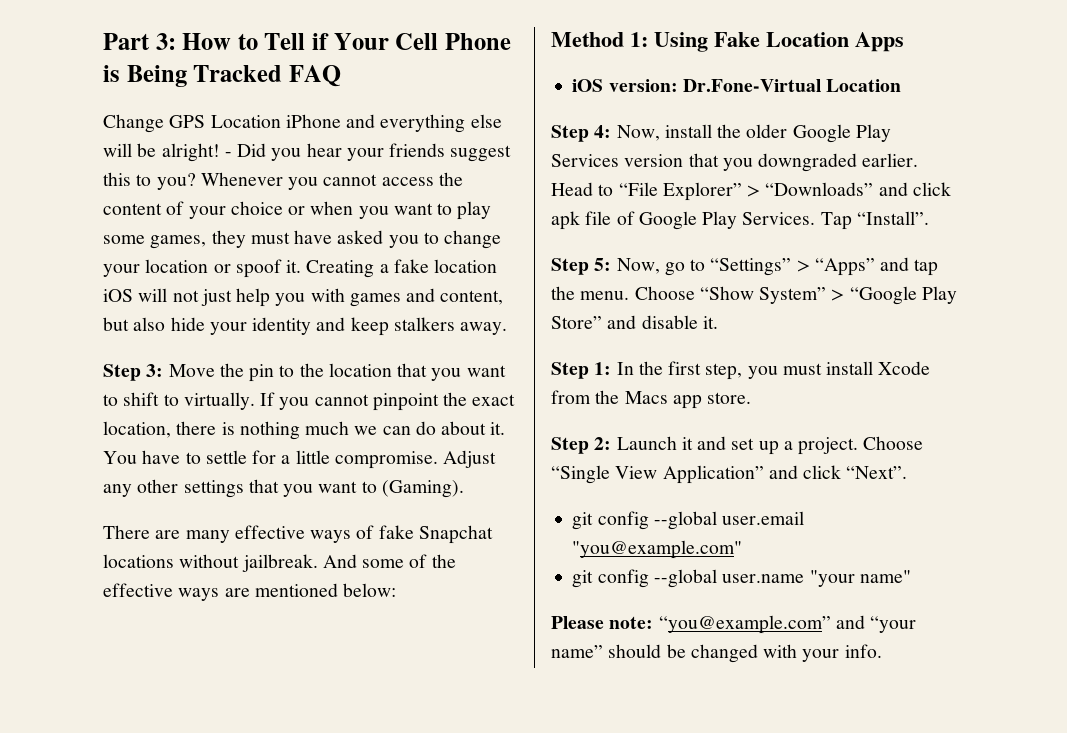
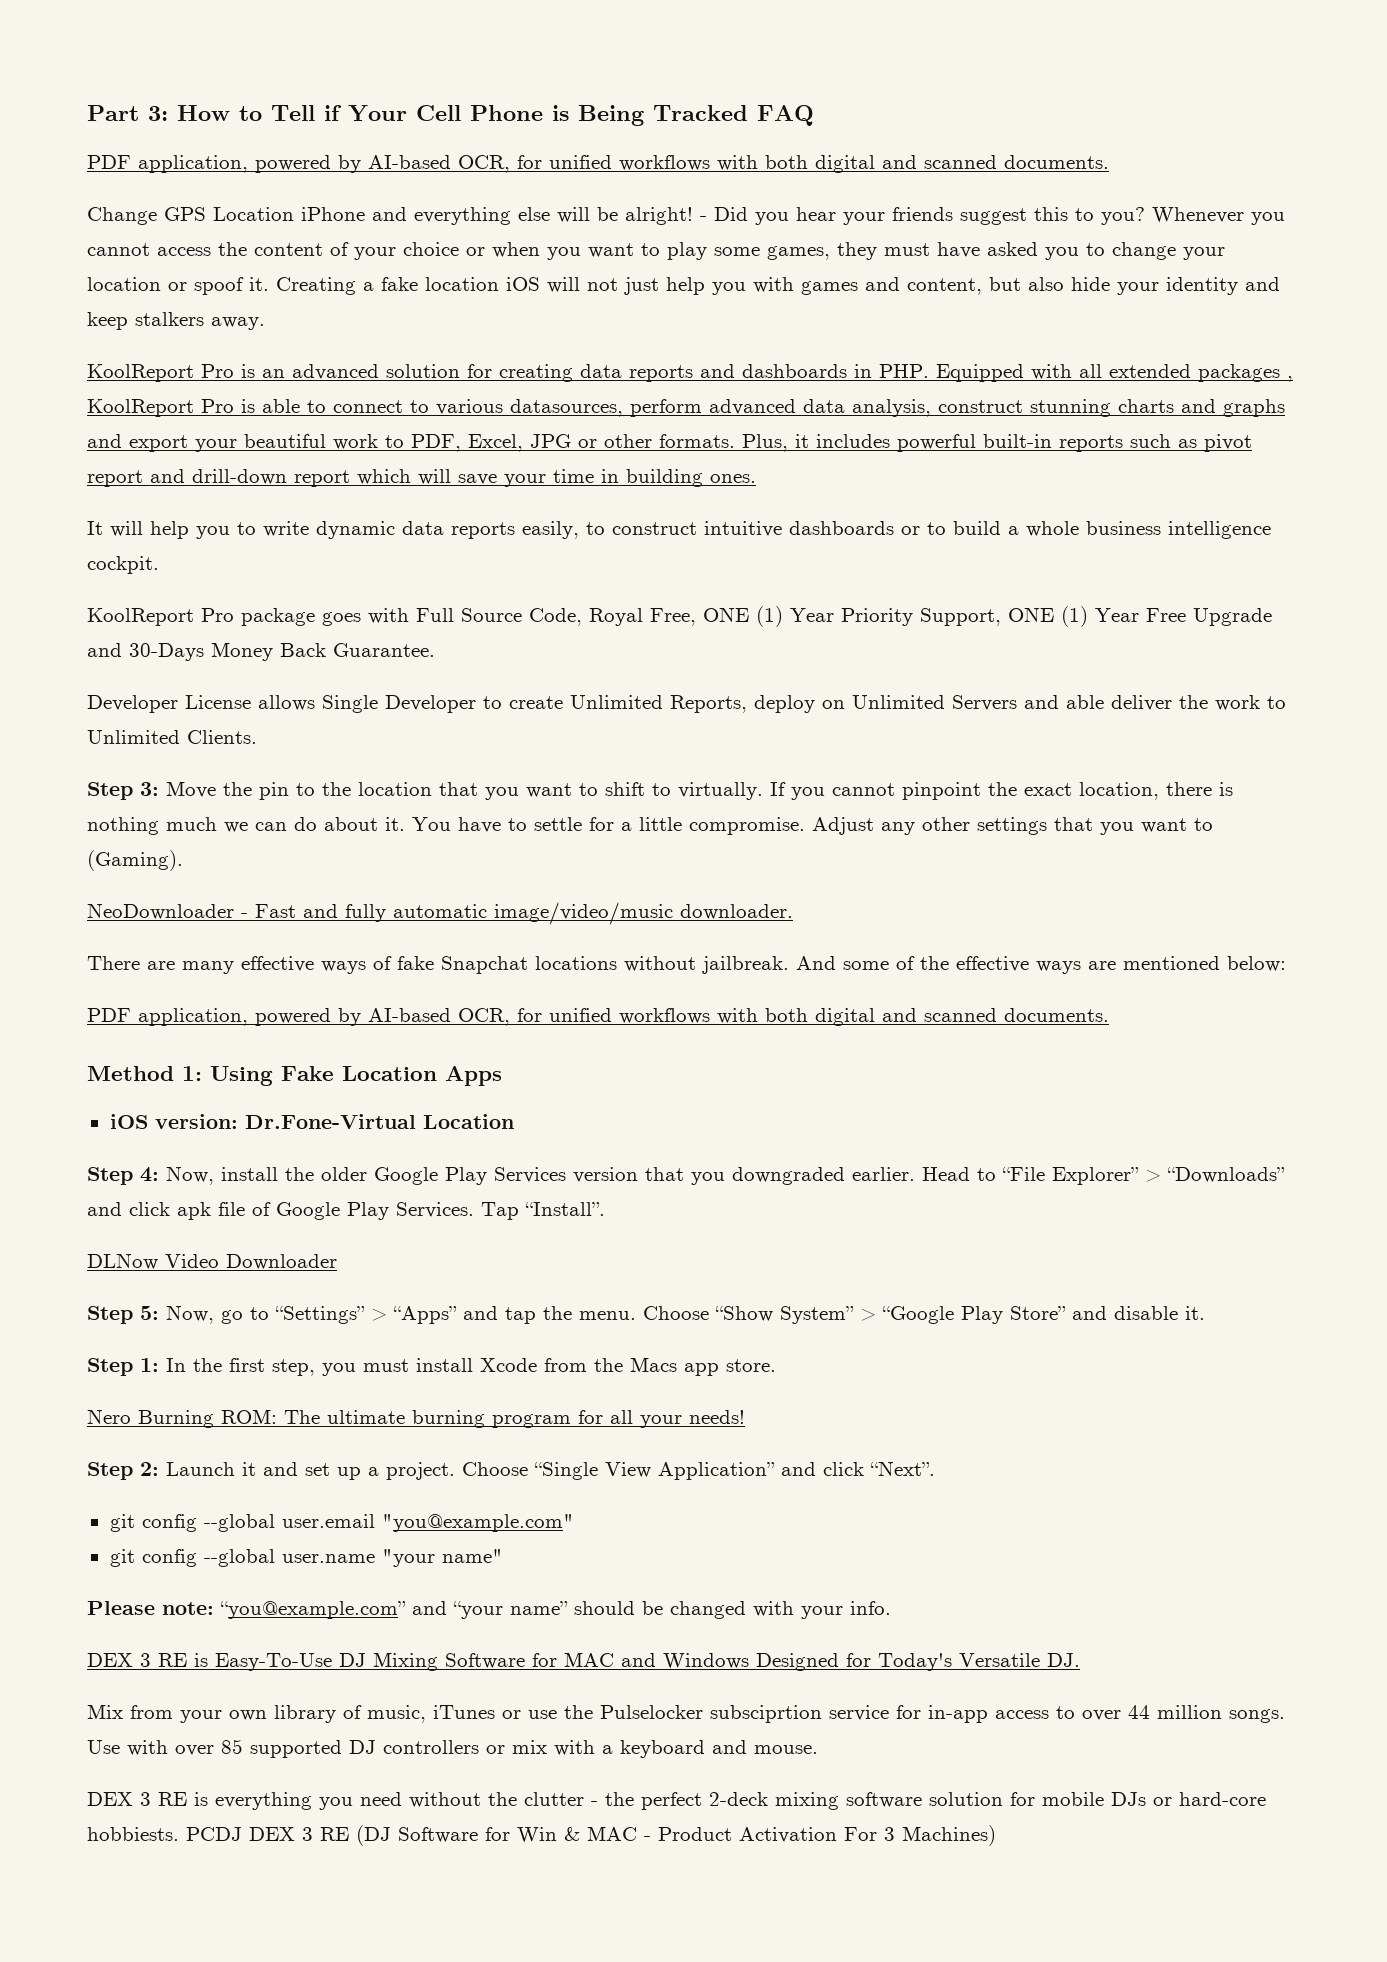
  Part 3: How to Tell if Your Cell Phone is Being Tracked FAQ
+ PDF application, powered by AI-based OCR, for unified workflows with both digital and scanned documents.
+ KoolReport Pro is an advanced solution for creating data reports and dashboards in PHP. Equipped with all extended packages , KoolReport Pro is able to connect to various datasources, perform advanced data analysis, construct stunning charts and graphs and export your beautiful work to PDF, Excel, JPG or other formats. Plus, it includes powerful built-in reports such as pivot report and drill-down report which will save your time in building ones.
+ It will help you to write dynamic data reports easily, to construct intuitive dashboards or to build a whole business intelligence cockpit.
+ KoolReport Pro package goes with Full Source Code, Royal Free, ONE (1) Year Priority Support, ONE (1) Year Free Upgrade and 30-Days Money Back Guarantee.
+ Developer License allows Single Developer to create Unlimited Reports, deploy on Unlimited Servers and able deliver the work to Unlimited Clients.
+ NeoDownloader - Fast and fully automatic image/video/music downloader.
  And some of the effective ways are mentioned below:
+ PDF application, powered by AI-based OCR, for unified workflows with both digital and scanned documents.
+ DLNow Video Downloader
+ Nero Burning ROM: The ultimate burning program for all your needs!
+ DEX 3 RE is Easy-To-Use DJ Mixing Software for MAC and Windows Designed for Today's Versatile DJ.
+ Mix from your own library of music, iTunes or use the Pulselocker subsciprtion service for in-app access to over 44 million songs. Use with over 85 supported DJ controllers or mix with a keyboard and mouse.
+ DEX 3 RE is everything you need without the clutter - the perfect 2-deck mixing software solution for mobile DJs or hard-core hobbiests. PCDJ DEX 3 RE (DJ Software for Win & MAC - Product Activation For 3 Machines)

